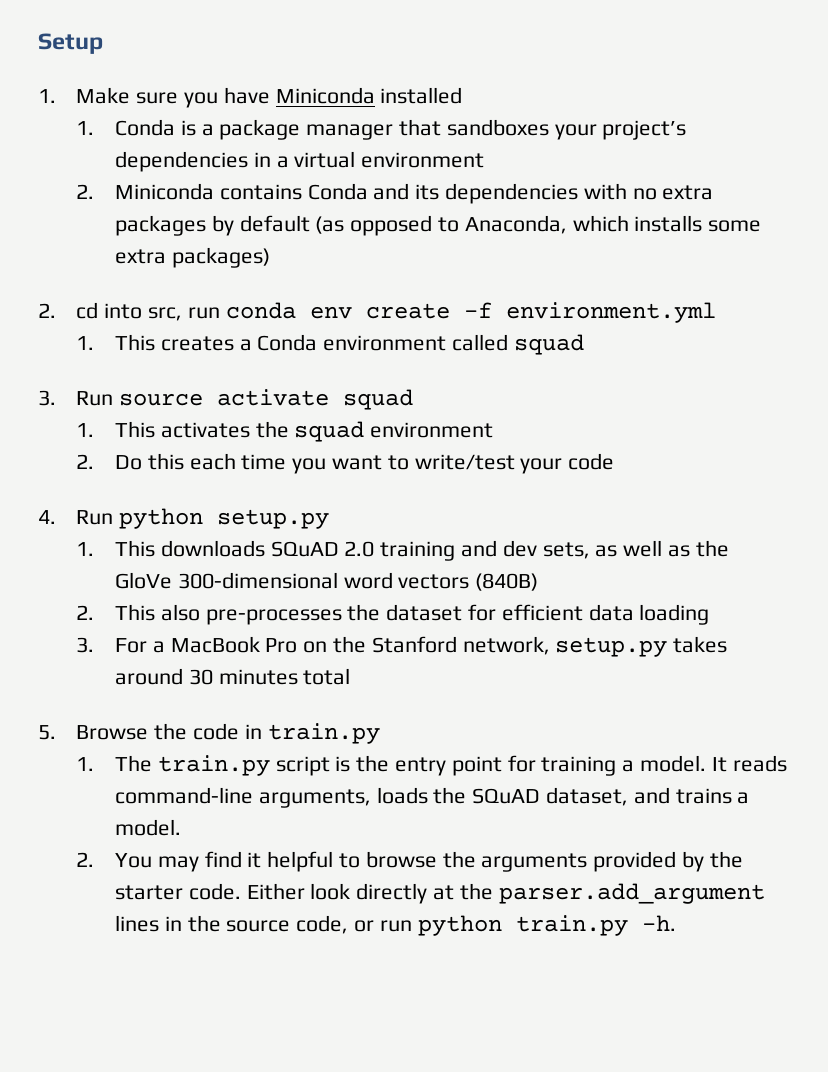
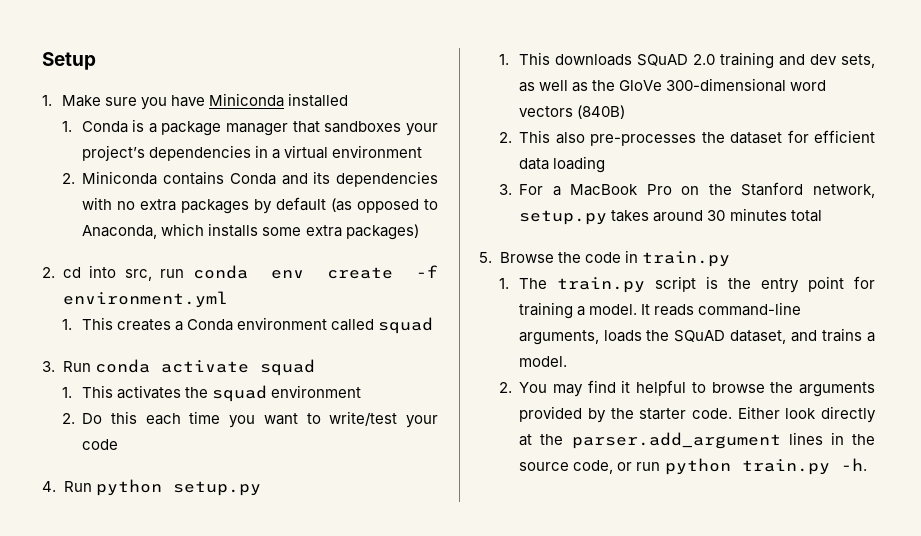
- 3. Run source activate squad
+ 3. Run conda activate squad

